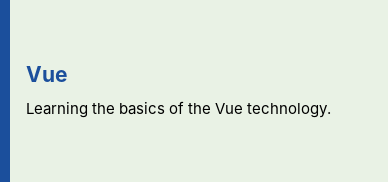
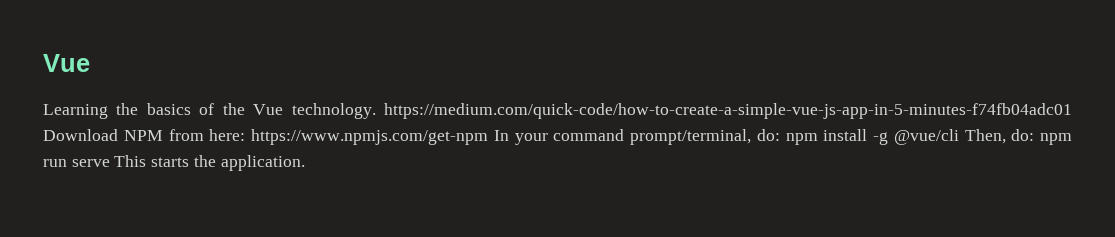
- Learning the basics of the Vue technology.
+ Learning the basics of the Vue technology. https://medium.com/quick-code/how-to-create-a-simple-vue-js-app-in-5-minutes-f74fb04adc01 Download NPM from here: https://www.npmjs.com/get-npm In your command prompt/terminal, do: npm install -g @vue/cli Then, do: npm run serve This starts the application.

